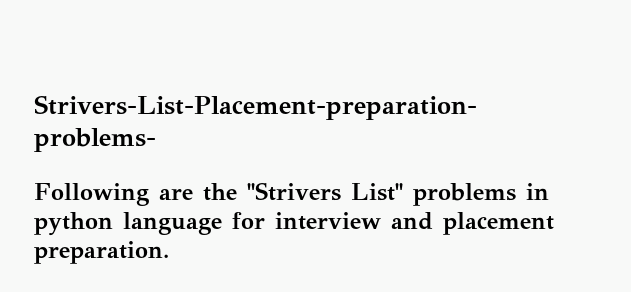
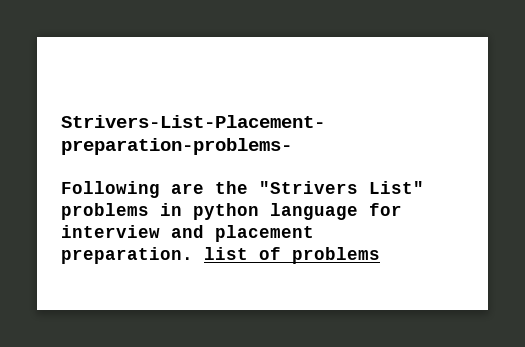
- Following are the "Strivers List" problems in python language for interview and placement preparation.
+ Following are the "Strivers List" problems in python language for interview and placement preparation. list of problems

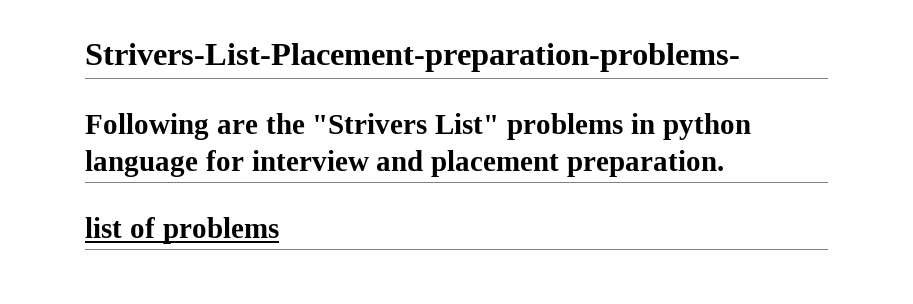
- Following are the "Strivers List" problems in python language for interview and placement preparation. list of problems
+ Following are the "Strivers List" problems in python language for interview and placement preparation.
+ list of problems

